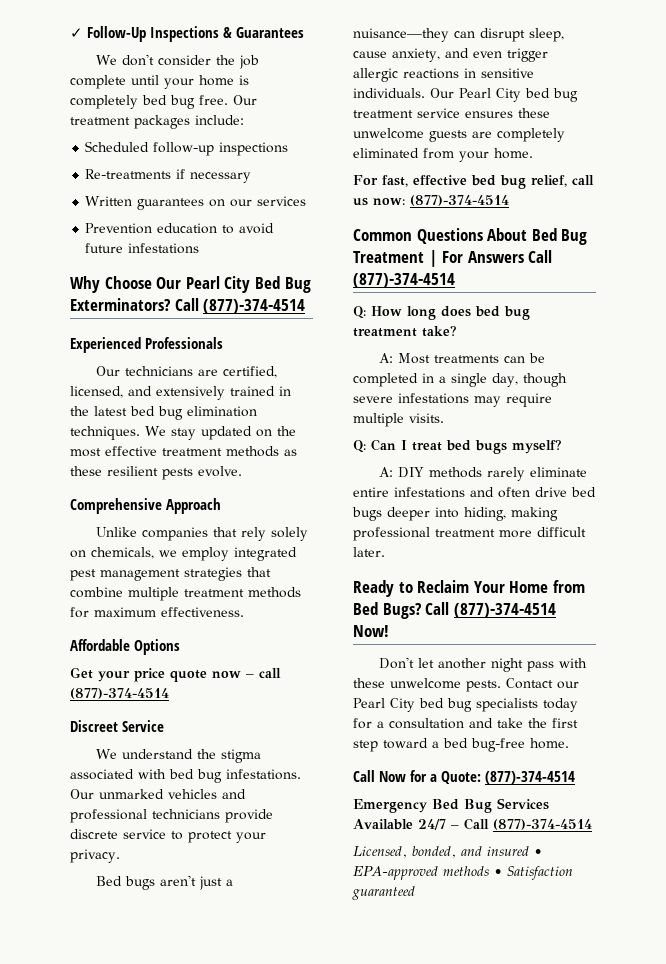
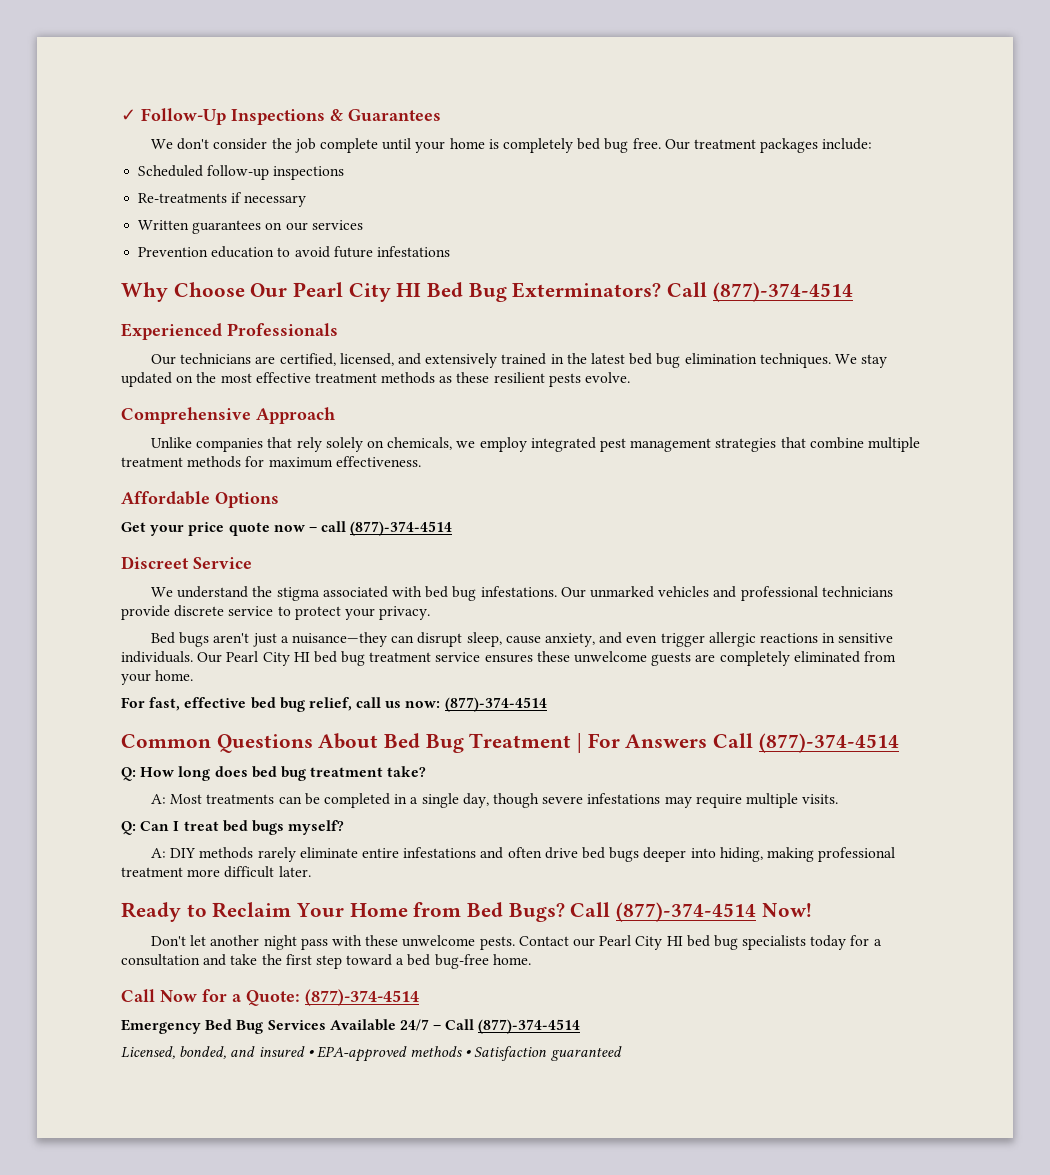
- Why Choose Our Pearl City Bed Bug Exterminators?
+ Why Choose Our Pearl City HI Bed Bug Exterminators?
- Our Pearl City bed bug treatment service ensures these unwelcome guests are completely eliminated from your home.
+ Our Pearl City HI bed bug treatment service ensures these unwelcome guests are completely eliminated from your home.
- Contact our Pearl City bed bug specialists today for a consultation and take the first step toward a bed bug-free home.
+ Contact our Pearl City HI bed bug specialists today for a consultation and take the first step toward a bed bug-free home.

